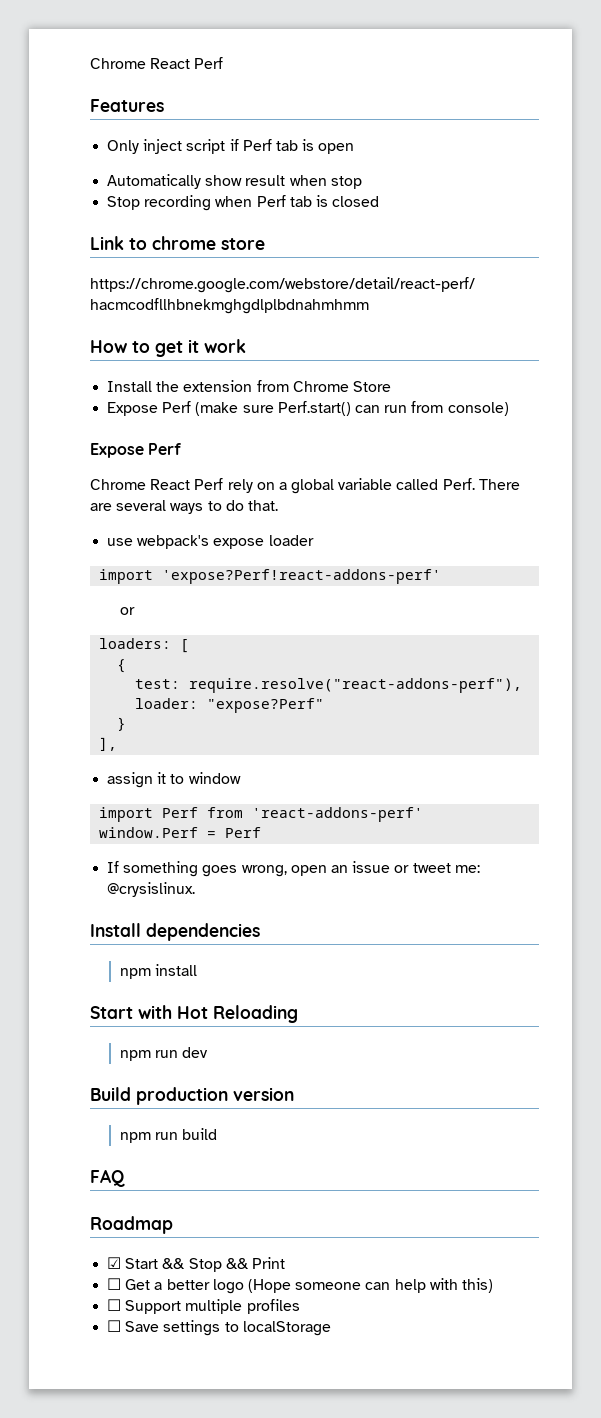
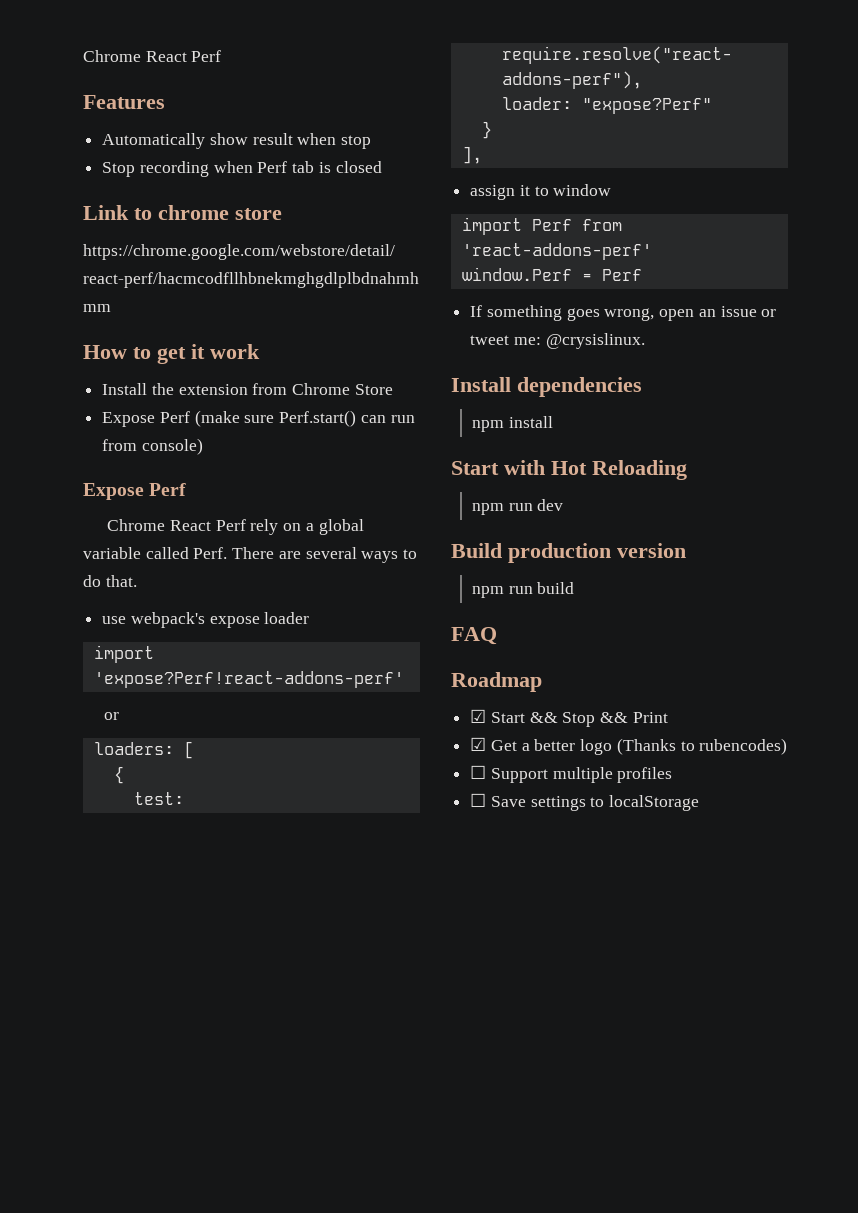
- Only inject script if Perf tab is open
- ☐ Get a better logo (Hope someone can help with this)
+ ☑ Get a better logo (Thanks to rubencodes)

